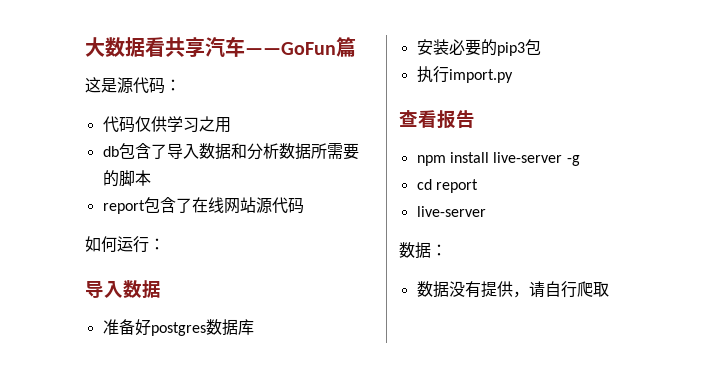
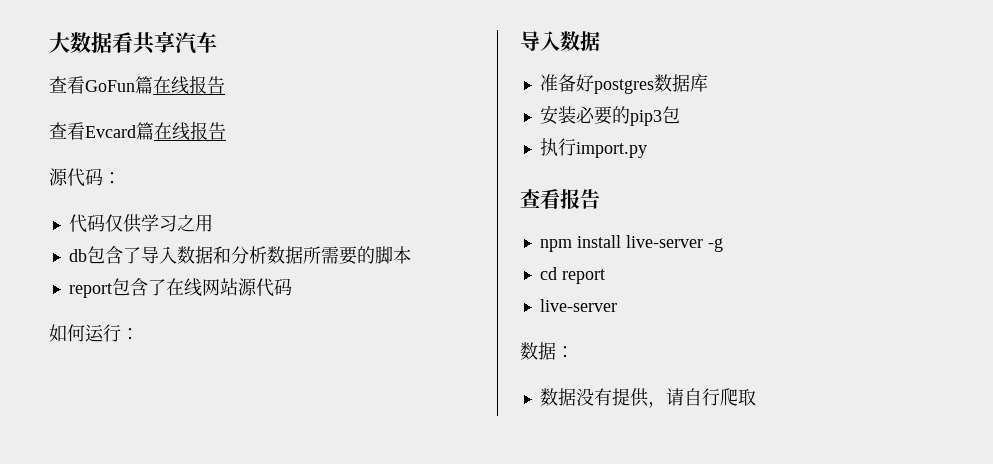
- 大数据看共享汽车——GoFun篇
- 这是源代码：
+ 大数据看共享汽车
+ 查看GoFun篇在线报告
+ 查看Evcard篇在线报告
+ 源代码：

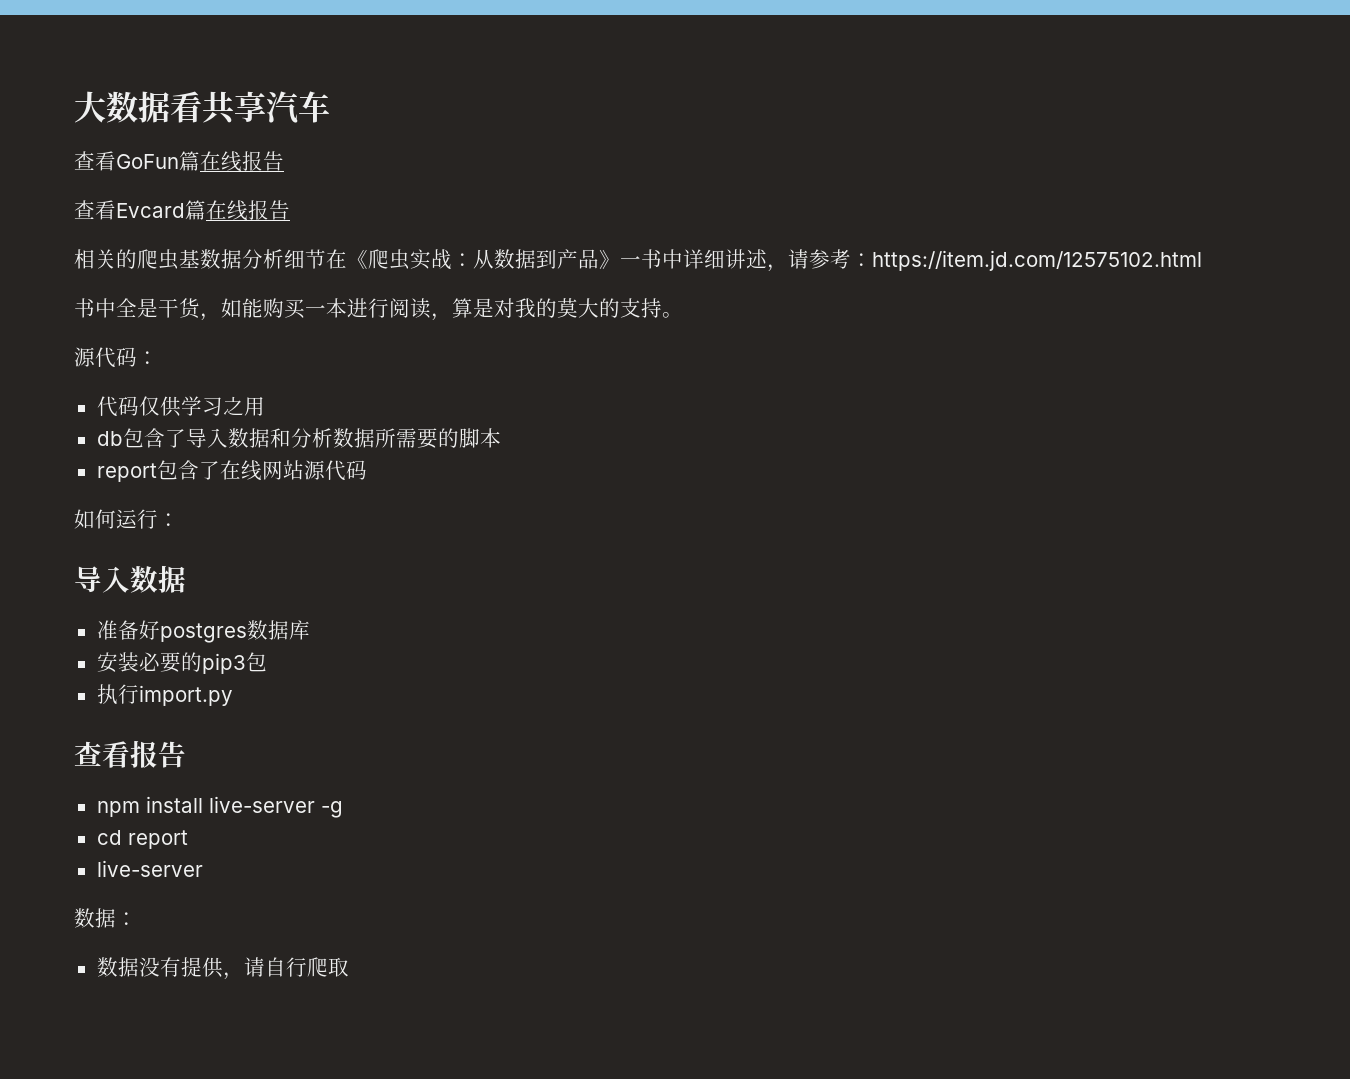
+ 相关的爬虫基数据分析细节在《爬虫实战：从数据到产品》一书中详细讲述，请参考：https://item.jd.com/12575102.html
+ 书中全是干货，如能购买一本进行阅读，算是对我的莫大的支持。

